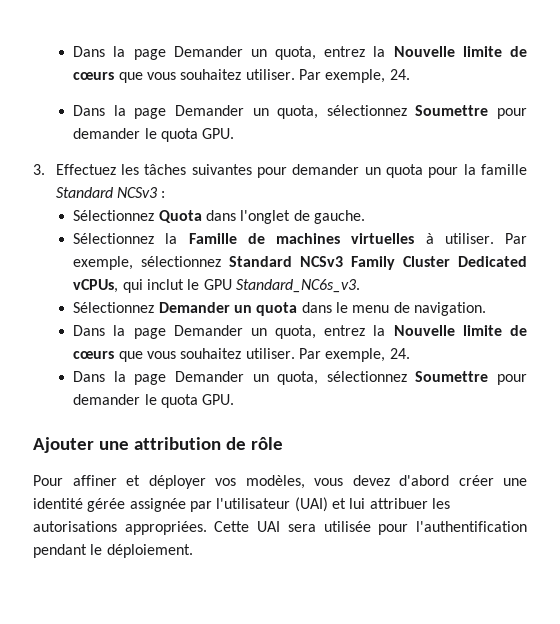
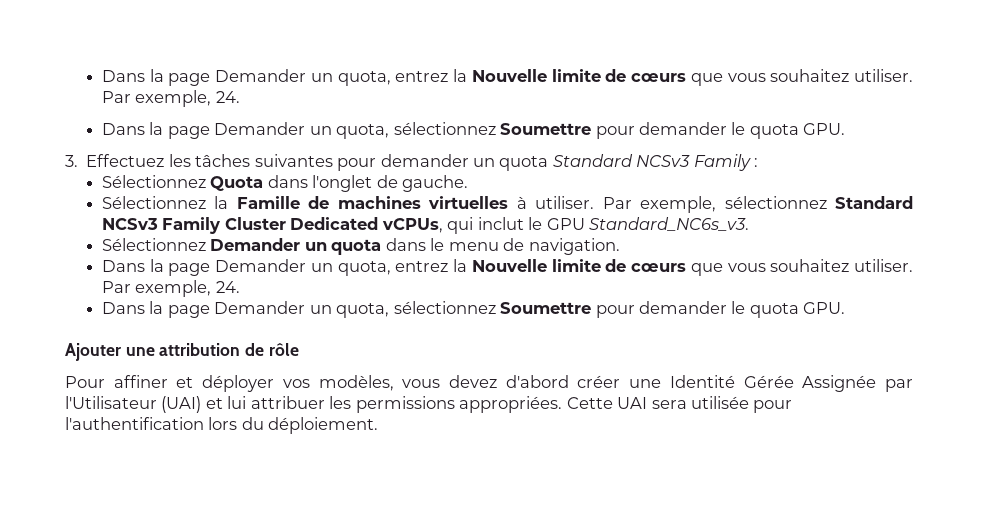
- 3. Effectuez les tâches suivantes pour demander un quota pour la famille Standard NCSv3 :
+ 3. Effectuez les tâches suivantes pour demander un quota Standard NCSv3 Family :
- Pour affiner et déployer vos modèles, vous devez d'abord créer une identité gérée assignée par l'utilisateur (UAI) et lui attribuer les autorisations appropriées.
+ Pour affiner et déployer vos modèles, vous devez d'abord créer une Identité Gérée Assignée par l'Utilisateur (UAI) et lui attribuer les permissions appropriées.
- Cette UAI sera utilisée pour l'authentification pendant le déploiement.
+ Cette UAI sera utilisée pour l'authentification lors du déploiement.

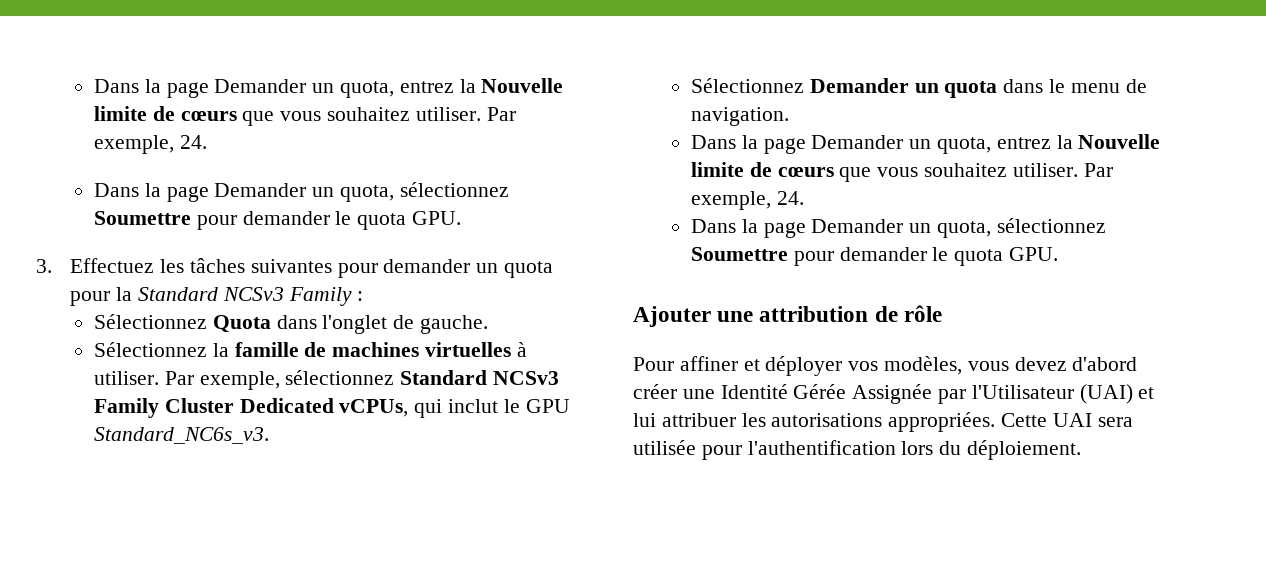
- 3. Effectuez les tâches suivantes pour demander un quota Standard NCSv3 Family :
+ 3. Effectuez les tâches suivantes pour demander un quota pour la Standard NCSv3 Family :
- Sélectionnez la Famille de machines virtuelles à utiliser.
+ Sélectionnez la famille de machines virtuelles à utiliser.
- Pour affiner et déployer vos modèles, vous devez d'abord créer une Identité Gérée Assignée par l'Utilisateur (UAI) et lui attribuer les permissions appropriées.
+ Pour affiner et déployer vos modèles, vous devez d'abord créer une Identité Gérée Assignée par l'Utilisateur (UAI) et lui attribuer les autorisations appropriées.

